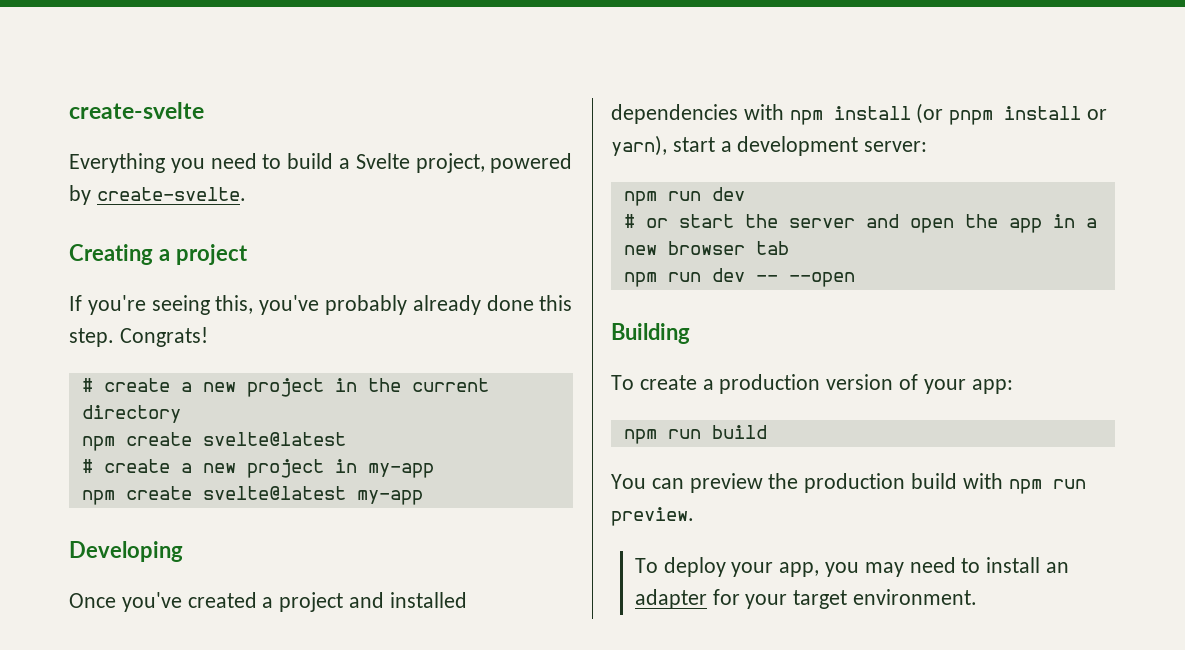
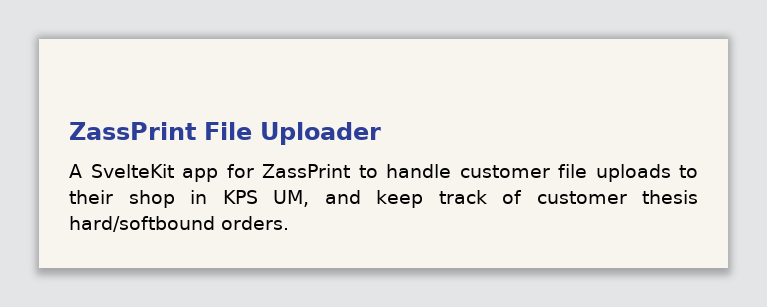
- create-svelte
- Everything you need to build a Svelte project, powered by create-svelte.
- Creating a project
- If you're seeing this, you've probably already done this step. Congrats!
- # create a new project in the current directory
- npm create svelte@latest
- # create a new project in my-app
- npm create svelte@latest my-app
- Developing
- Once you've created a project and installed dependencies with npm install (or pnpm install or yarn), start a development server:
- npm run dev
- # or start the server and open the app in a new browser tab
- npm run dev -- --open
- Building
- To create a production version of your app:
- npm run build
- You can preview the production build with npm run preview.
- To deploy your app, you may need to install an adapter for your target environment.
+ ZassPrint File Uploader
+ A SvelteKit app for ZassPrint to handle customer file uploads to their shop in KPS UM, and keep track of customer thesis hard/softbound orders.

